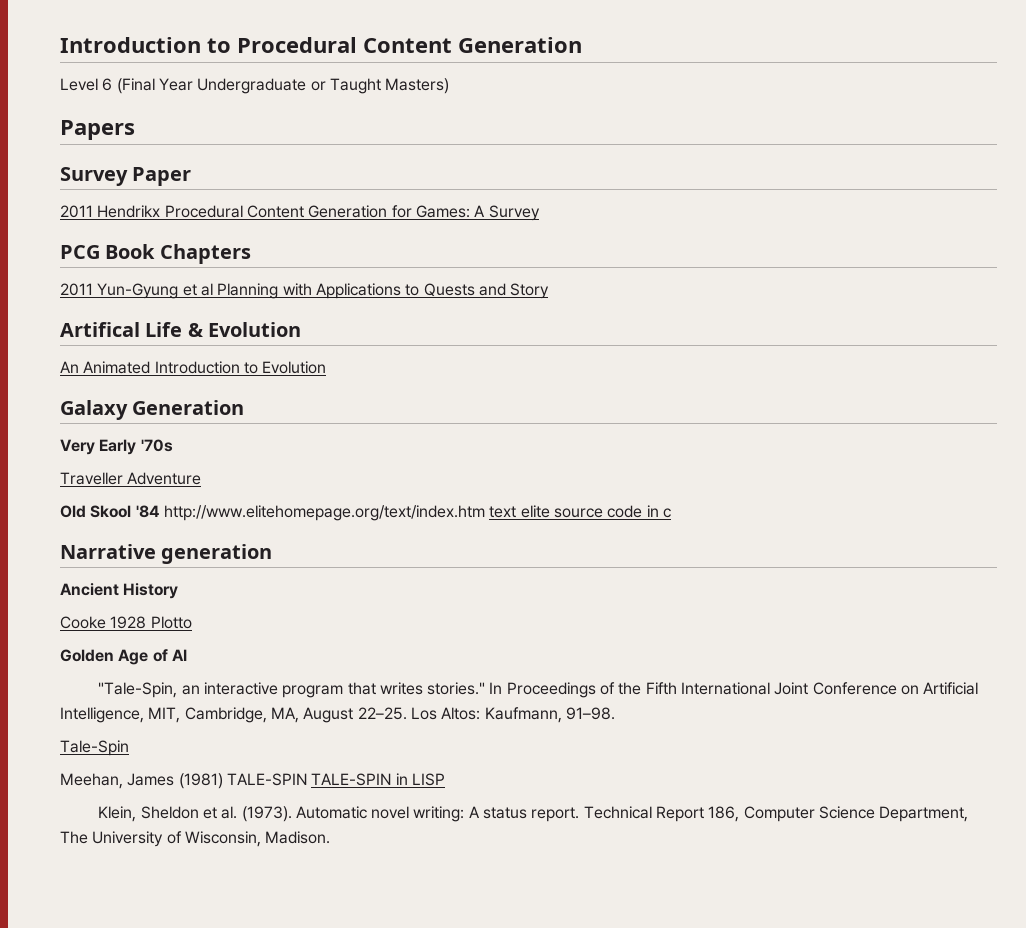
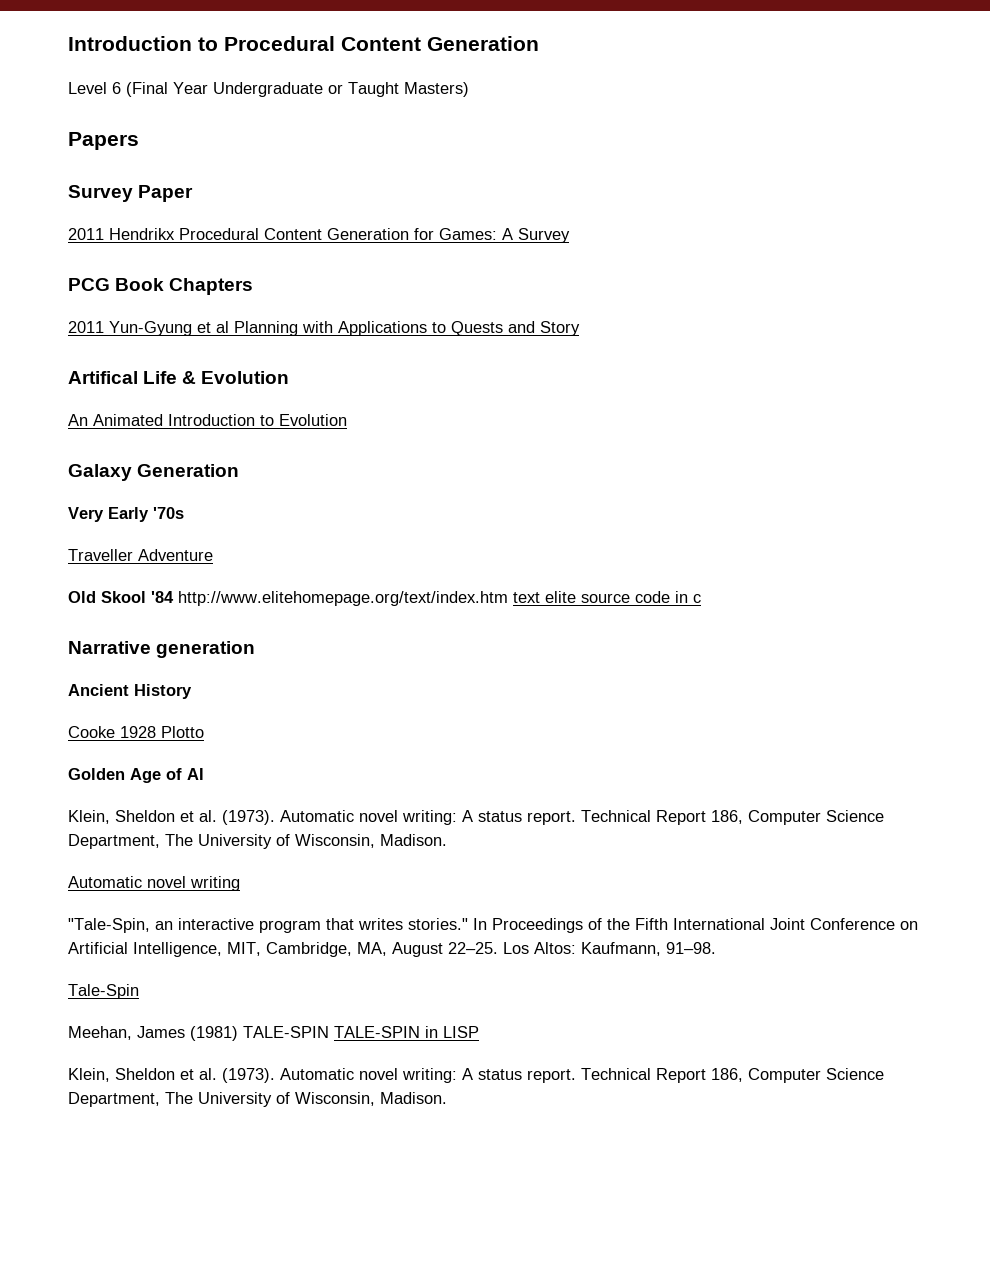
  Golden Age of AI
+ Klein, Sheldon et al. (1973). Automatic novel writing: A status report. Technical Report 186, Computer Science Department, The University of Wisconsin, Madison.
+ Automatic novel writing

